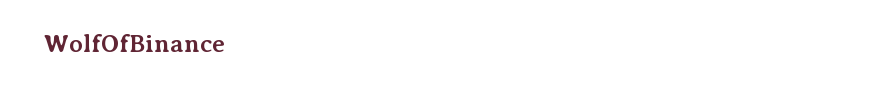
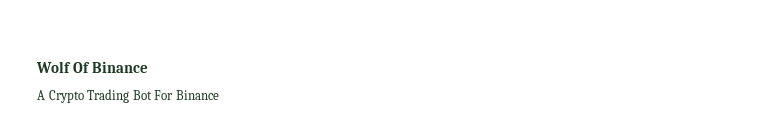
- WolfOfBinance
+ Wolf Of Binance
+ A Crypto Trading Bot For Binance

